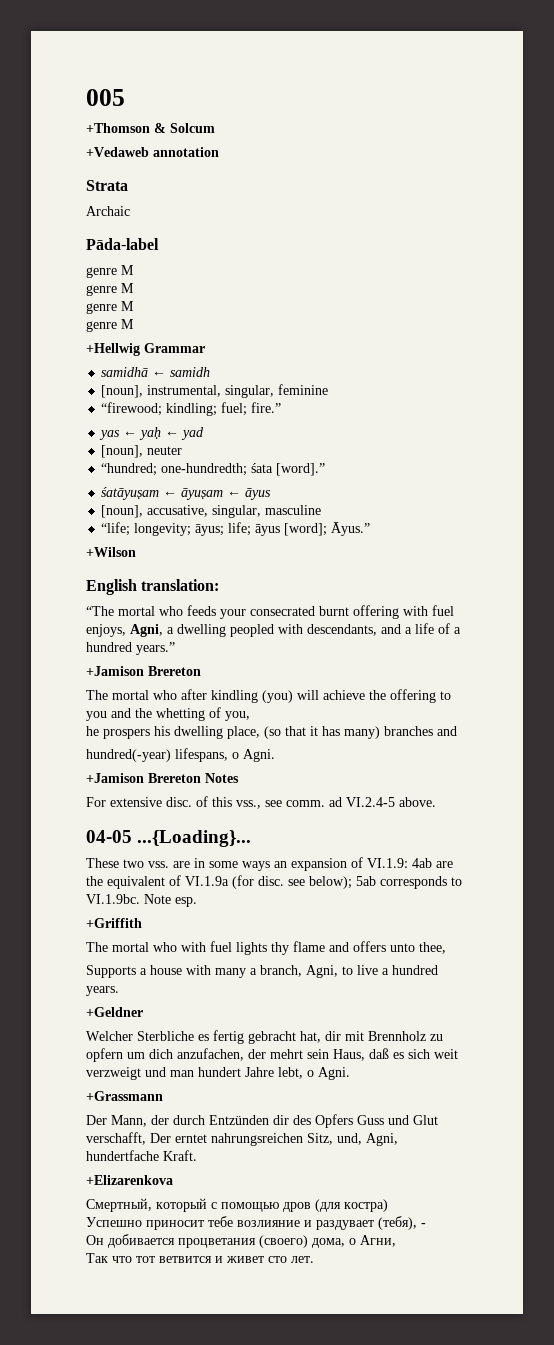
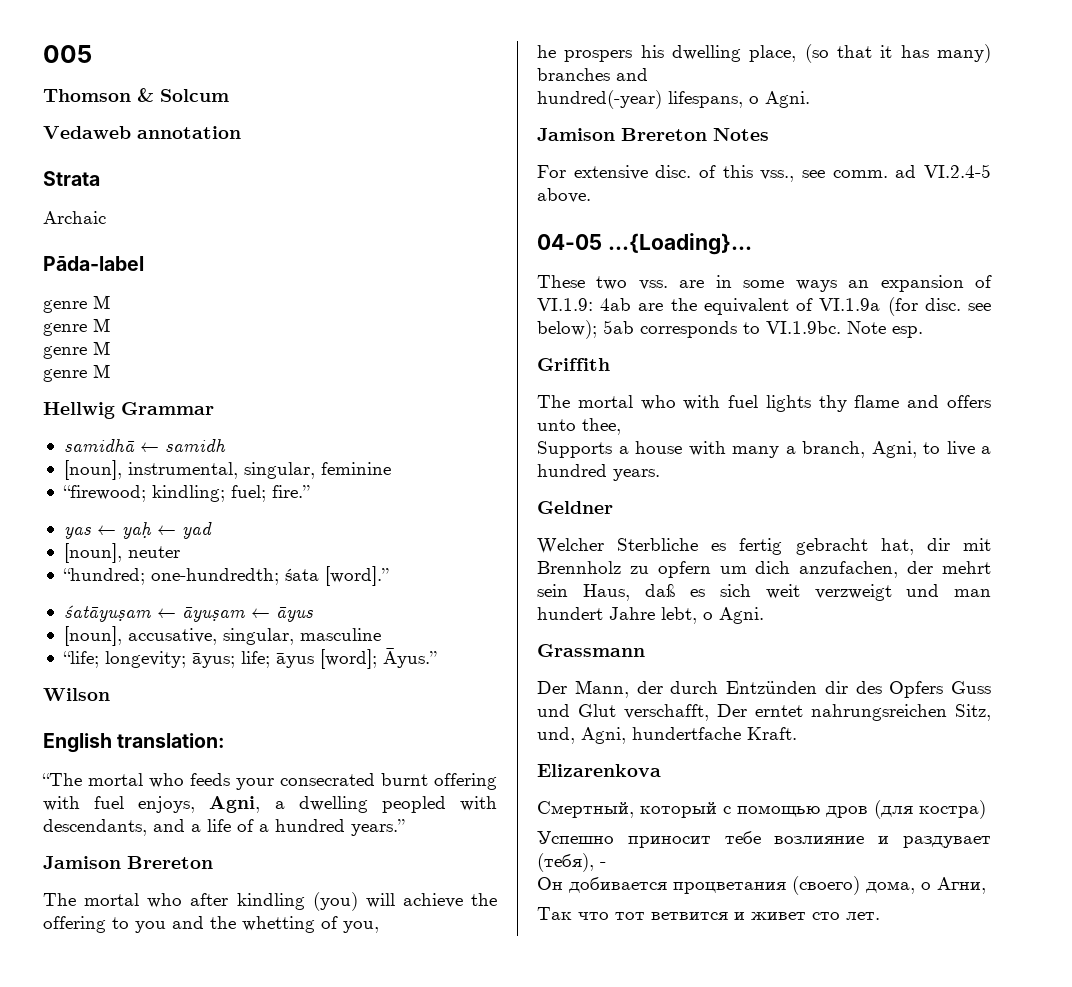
- +Thomson & Solcum
+ Thomson & Solcum
- +Vedaweb annotation
+ Vedaweb annotation
- +Hellwig Grammar
+ Hellwig Grammar
- +Wilson
+ Wilson
  “The mortal who feeds your consecrated burnt offering with fuel enjoys, Agni, a dwelling peopled with descendants, and a life of a hundred years.”
- +Jamison Brereton
+ Jamison Brereton
- +Jamison Brereton Notes
+ Jamison Brereton Notes
- +Griffith
+ Griffith
- +Geldner
+ Geldner
- +Grassmann
+ Grassmann
- +Elizarenkova
+ Elizarenkova

